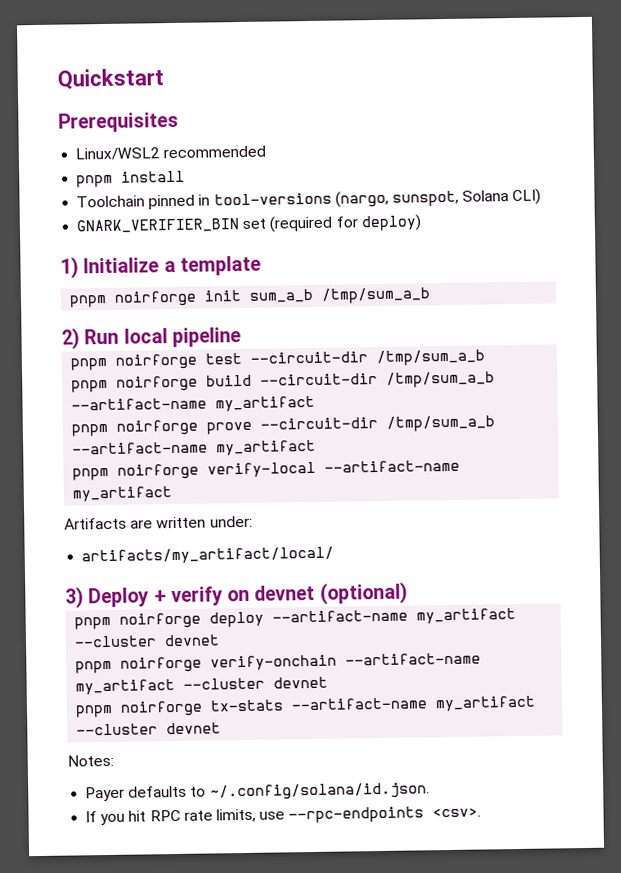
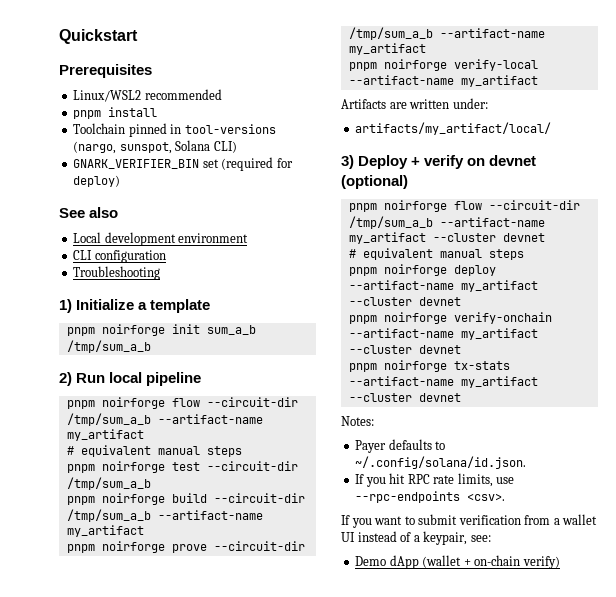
+ See also
+ Local development environment
+ CLI configuration
+ Troubleshooting
  2) Run local pipeline
+ pnpm noirforge flow --circuit-dir /tmp/sum_a_b --artifact-name my_artifact
+ # equivalent manual steps
+ pnpm noirforge flow --circuit-dir /tmp/sum_a_b --artifact-name my_artifact --cluster devnet
+ # equivalent manual steps
+ If you want to submit verification from a wallet UI instead of a keypair, see:
+ Demo dApp (wallet + on-chain verify)

